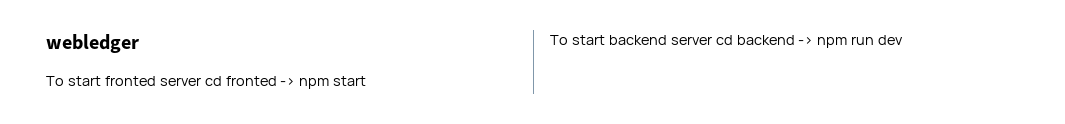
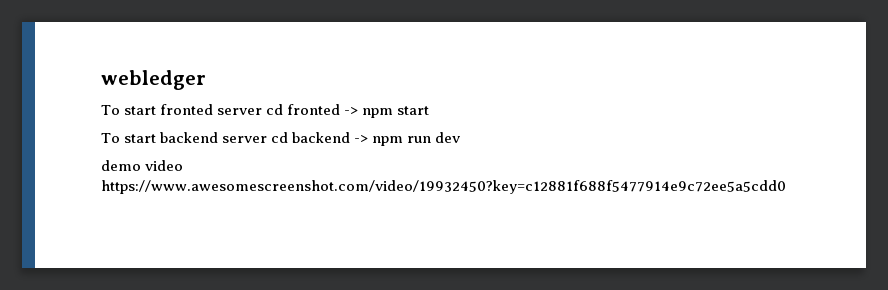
+ demo video https://www.awesomescreenshot.com/video/19932450?key=c12881f688f5477914e9c72ee5a5cdd0

